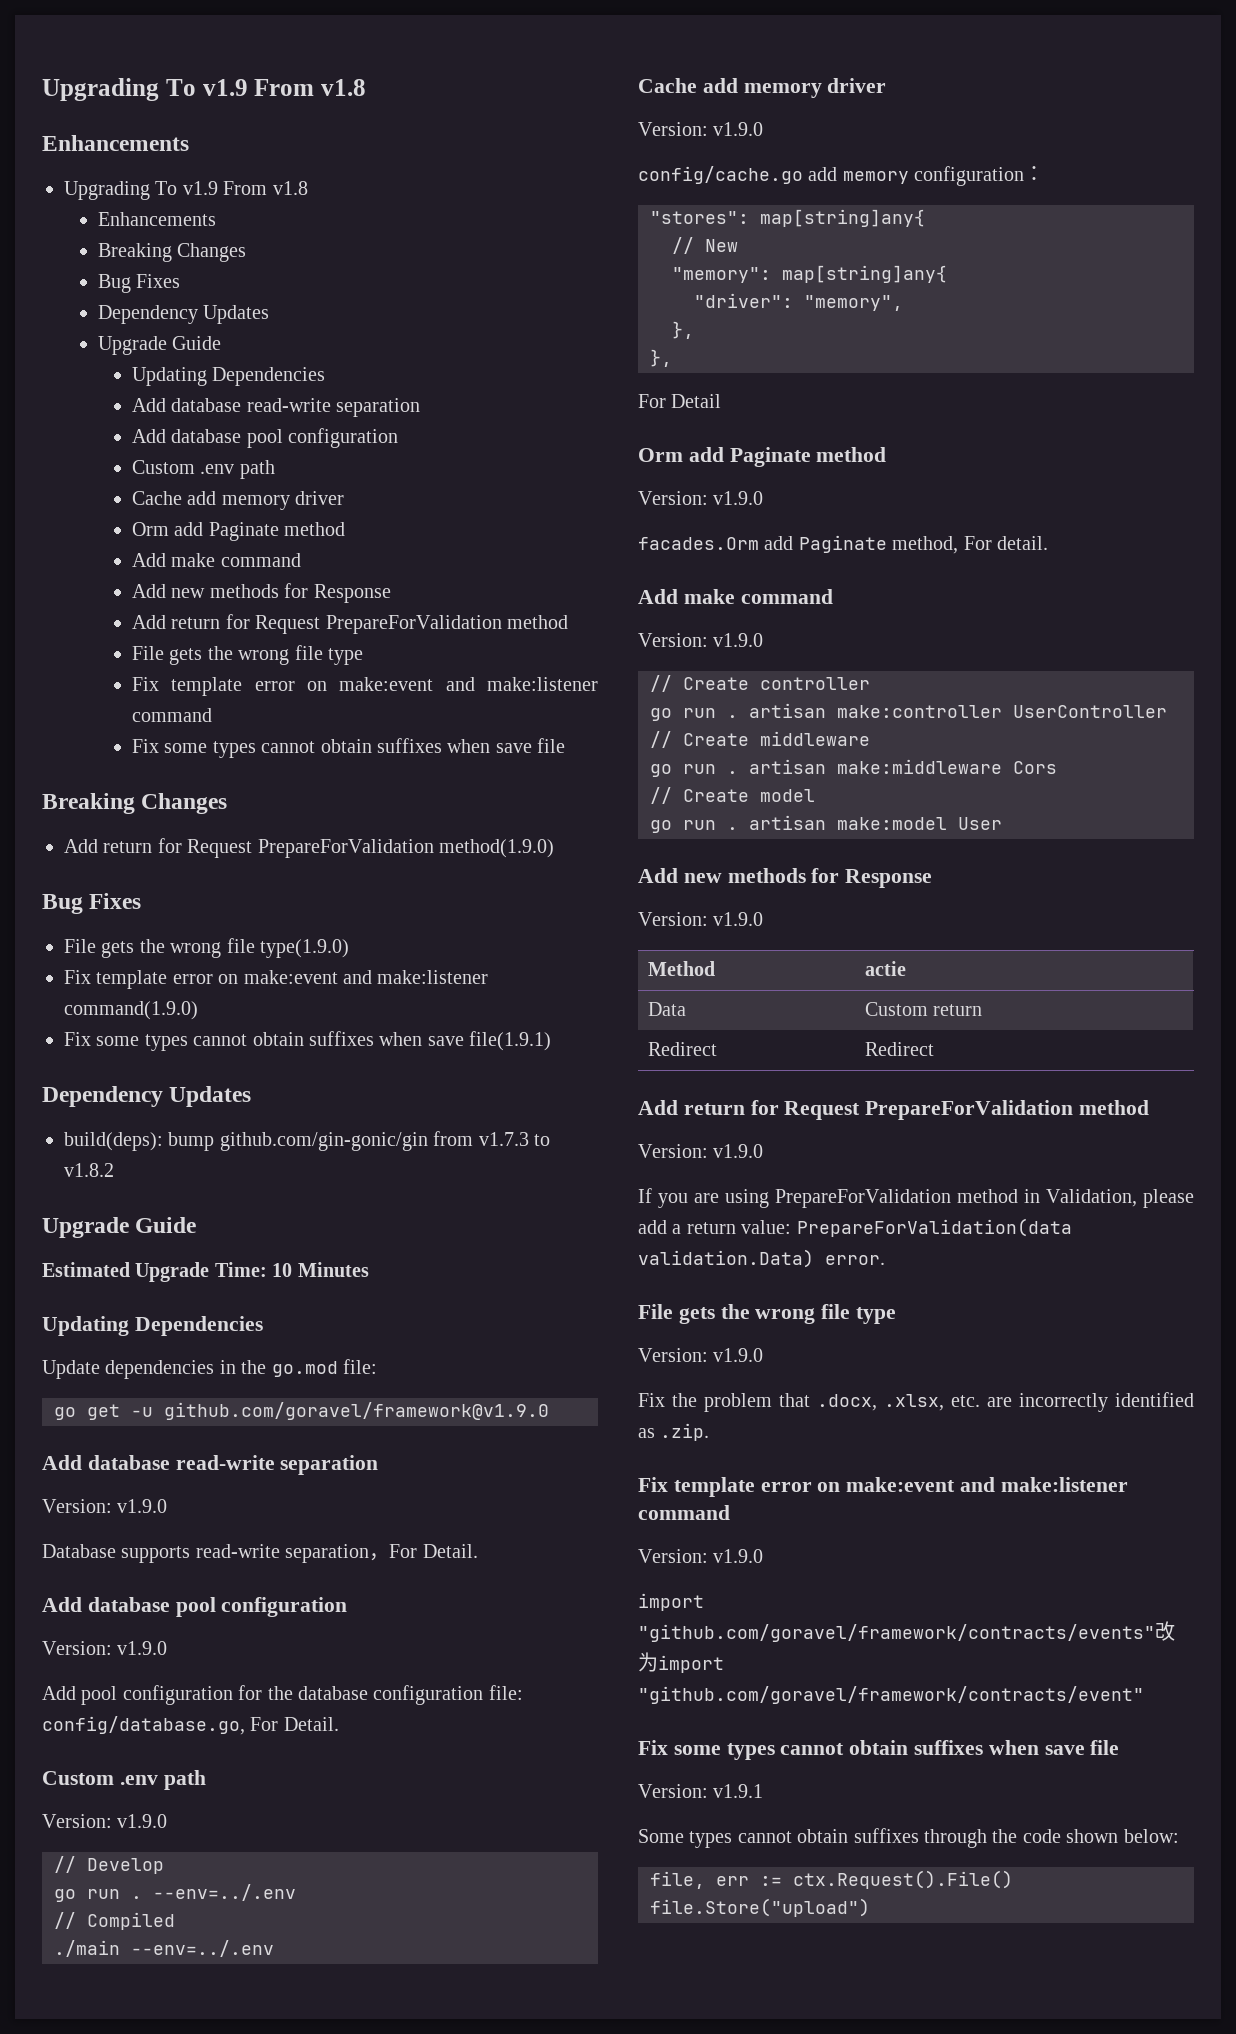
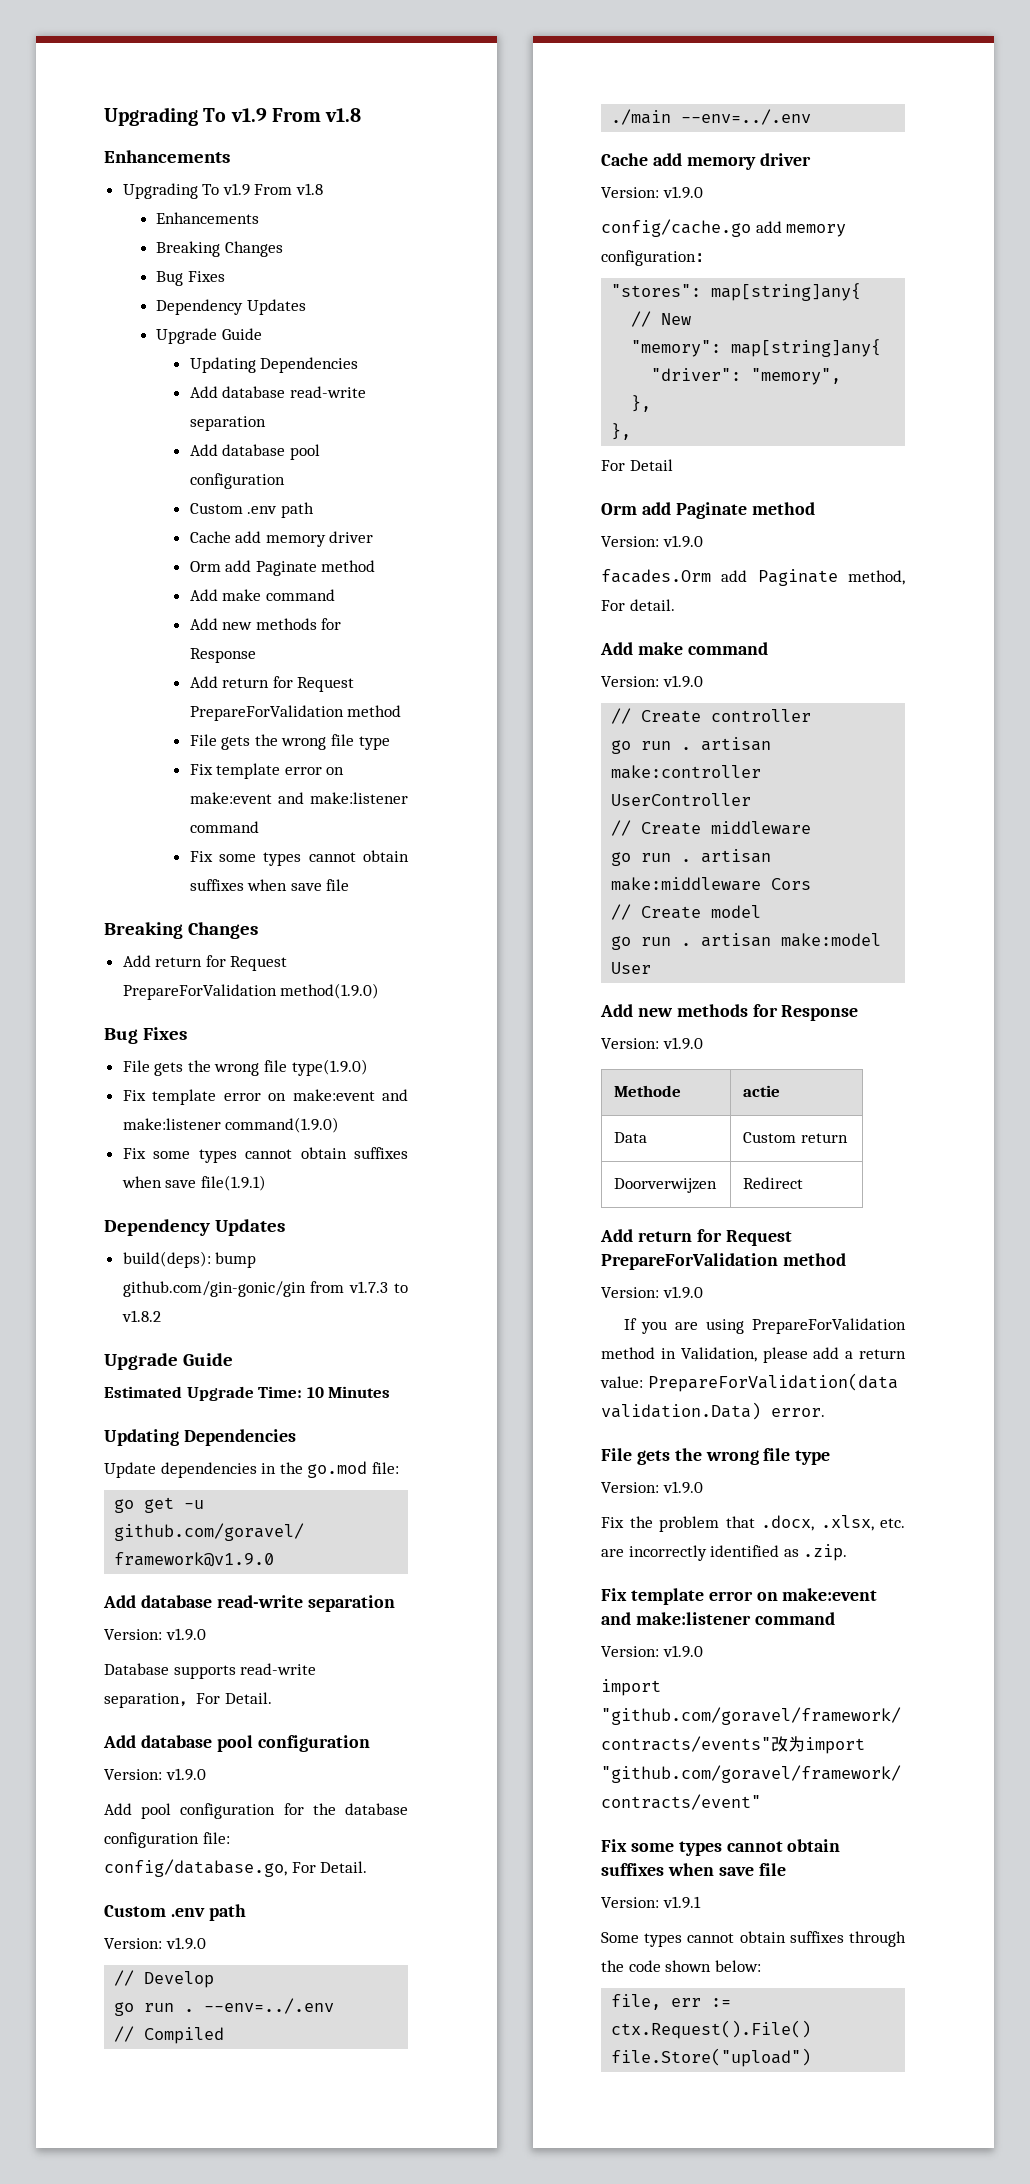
- Method | actie
+ Methode | actie
- Redirect | Redirect
+ Doorverwijzen | Redirect

